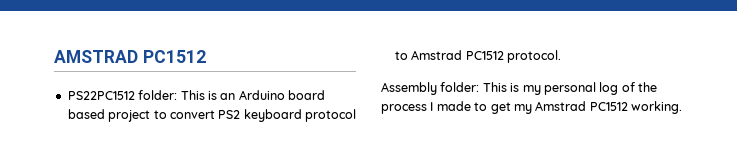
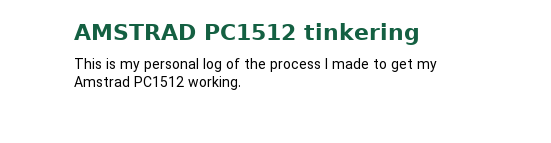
- AMSTRAD PC1512
- PS22PC1512 folder: This is an Arduino board based project to convert PS2 keyboard protocol to Amstrad PC1512 protocol.
- Assembly folder: This is my personal log of the process I made to get my Amstrad PC1512 working.
+ AMSTRAD PC1512 tinkering
+ This is my personal log of the process I made to get my Amstrad PC1512 working.

